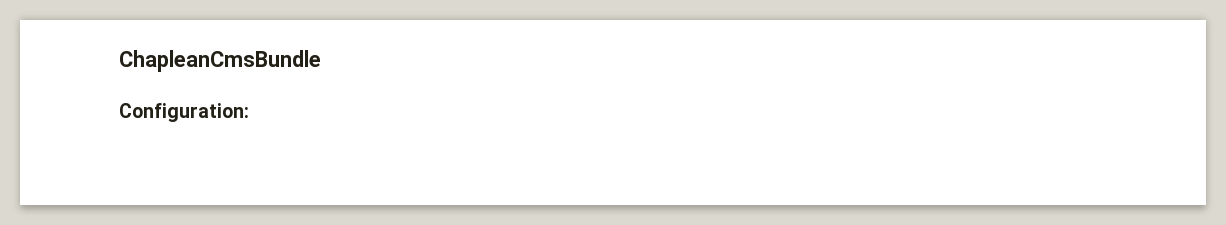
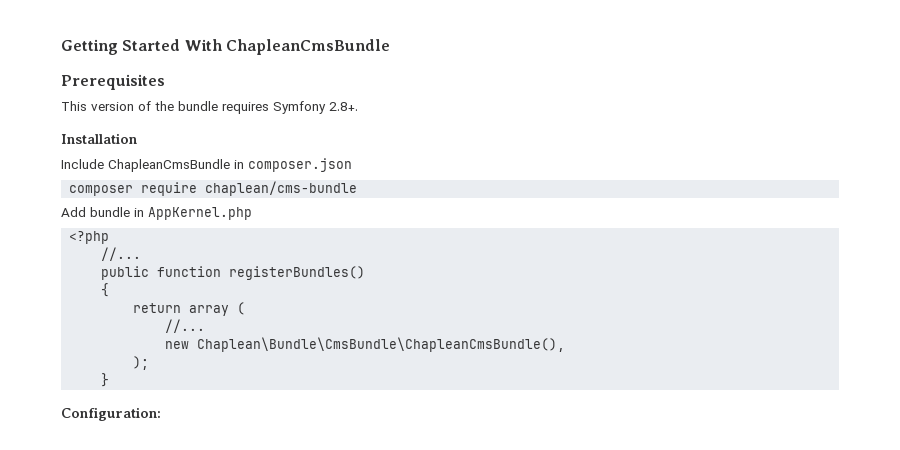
- ChapleanCmsBundle
+ Getting Started With ChapleanCmsBundle
+ Prerequisites
+ This version of the bundle requires Symfony 2.8+.
+ Installation
+ Include ChapleanCmsBundle in composer.json
+ composer require chaplean/cms-bundle
+ Add bundle in AppKernel.php
+ <?php
+ //...
+ public function registerBundles()
+ {
+ return array (
+ //...
+ new Chaplean\Bundle\CmsBundle\ChapleanCmsBundle(),
+ );
+ }

